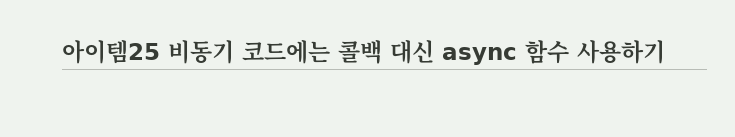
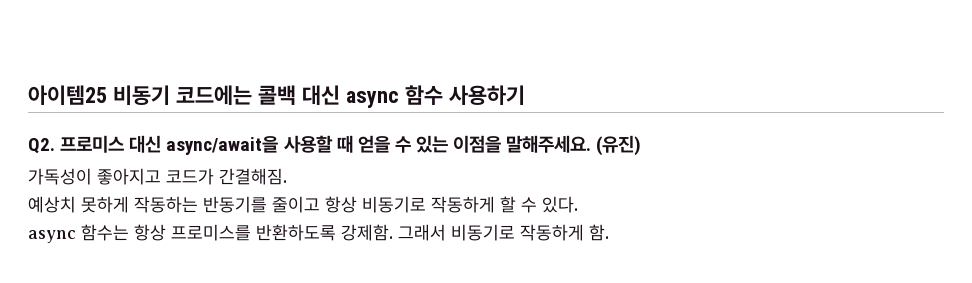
+ Q2. 프로미스 대신 async/await을 사용할 때 얻을 수 있는 이점을 말해주세요. (유진)
+ 가독성이 좋아지고 코드가 간결해짐.
+ 예상치 못하게 작동하는 반동기를 줄이고 항상 비동기로 작동하게 할 수 있다.
+ async 함수는 항상 프로미스를 반환하도록 강제함. 그래서 비동기로 작동하게 함.

